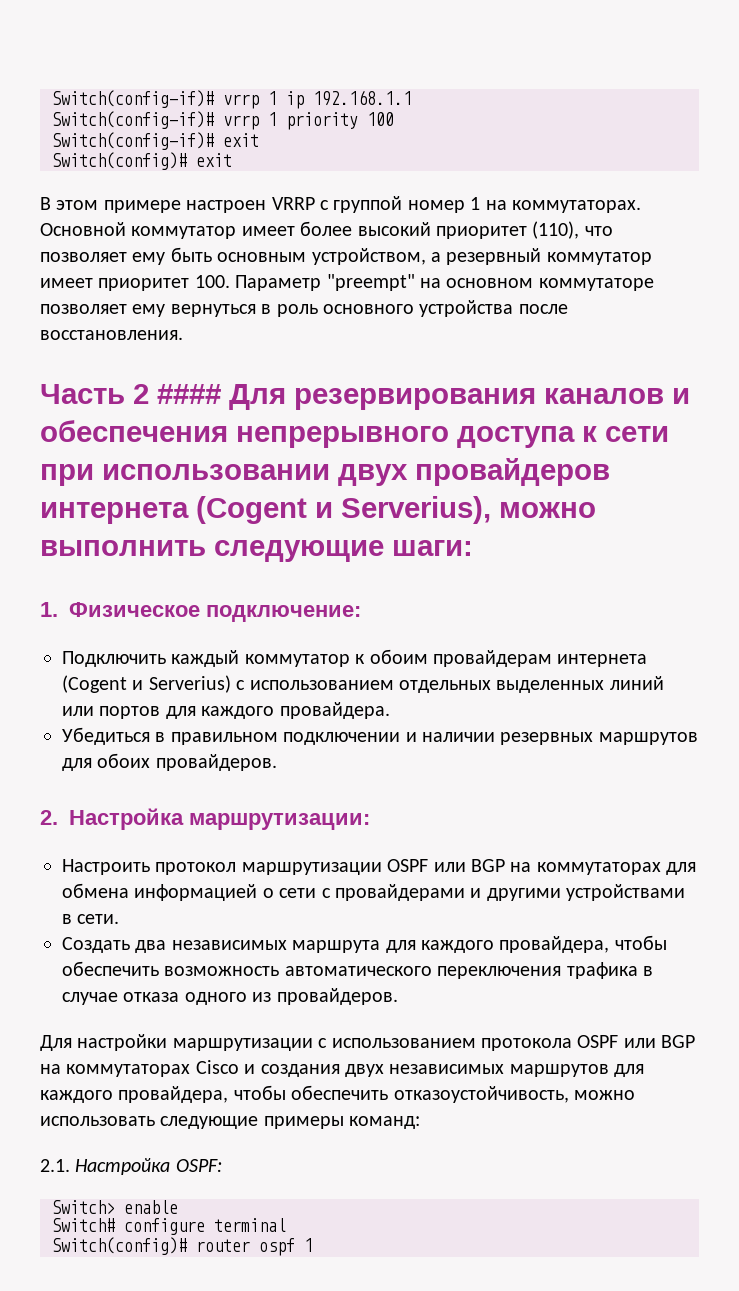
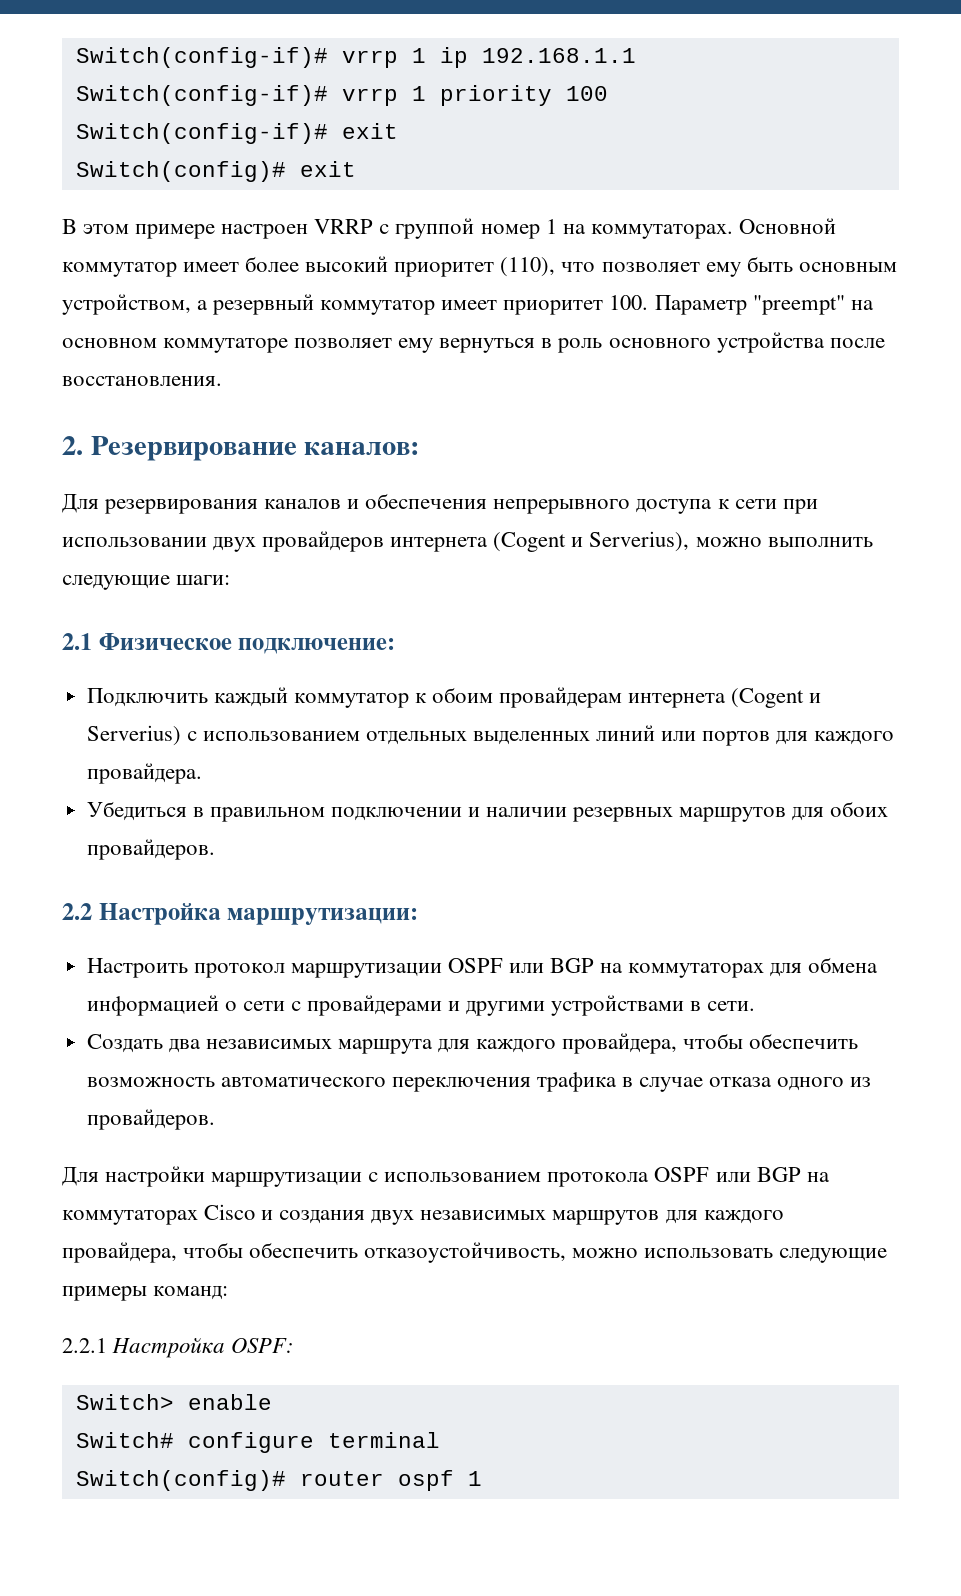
- Часть 2 #### Для резервирования каналов и обеспечения непрерывного доступа к сети при использовании двух провайдеров интернета (Cogent и Serverius), можно выполнить следующие шаги:
+ 2. Резервирование каналов:
+ Для резервирования каналов и обеспечения непрерывного доступа к сети при использовании двух провайдеров интернета (Cogent и Serverius), можно выполнить следующие шаги:
- 1. Физическое подключение:
+ 2.1 Физическое подключение:
- 2. Настройка маршрутизации:
+ 2.2 Настройка маршрутизации:
- 2.1. Настройка OSPF:
+ 2.2.1 Настройка OSPF:

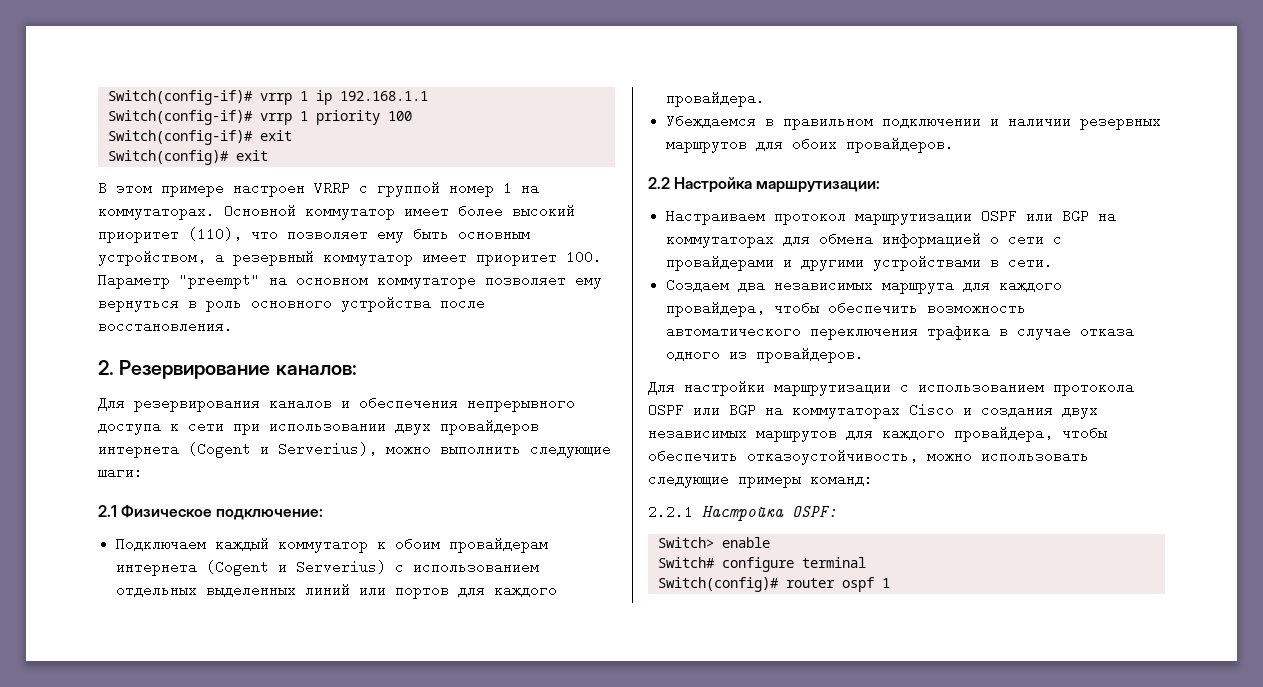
- Подключить каждый коммутатор к обоим провайдерам интернета (Cogent и Serverius) с использованием отдельных выделенных линий или портов для каждого провайдера.
+ Подключаем каждый коммутатор к обоим провайдерам интернета (Cogent и Serverius) с использованием отдельных выделенных линий или портов для каждого провайдера.
- Убедиться в правильном подключении и наличии резервных маршрутов для обоих провайдеров.
+ Убеждаемся в правильном подключении и наличии резервных маршрутов для обоих провайдеров.
- Настроить протокол маршрутизации OSPF или BGP на коммутаторах для обмена информацией о сети с провайдерами и другими устройствами в сети.
+ Настраиваем протокол маршрутизации OSPF или BGP на коммутаторах для обмена информацией о сети с провайдерами и другими устройствами в сети.
- Создать два независимых маршрута для каждого провайдера, чтобы обеспечить возможность автоматического переключения трафика в случае отказа одного из провайдеров.
+ Создаем два независимых маршрута для каждого провайдера, чтобы обеспечить возможность автоматического переключения трафика в случае отказа одного из провайдеров.

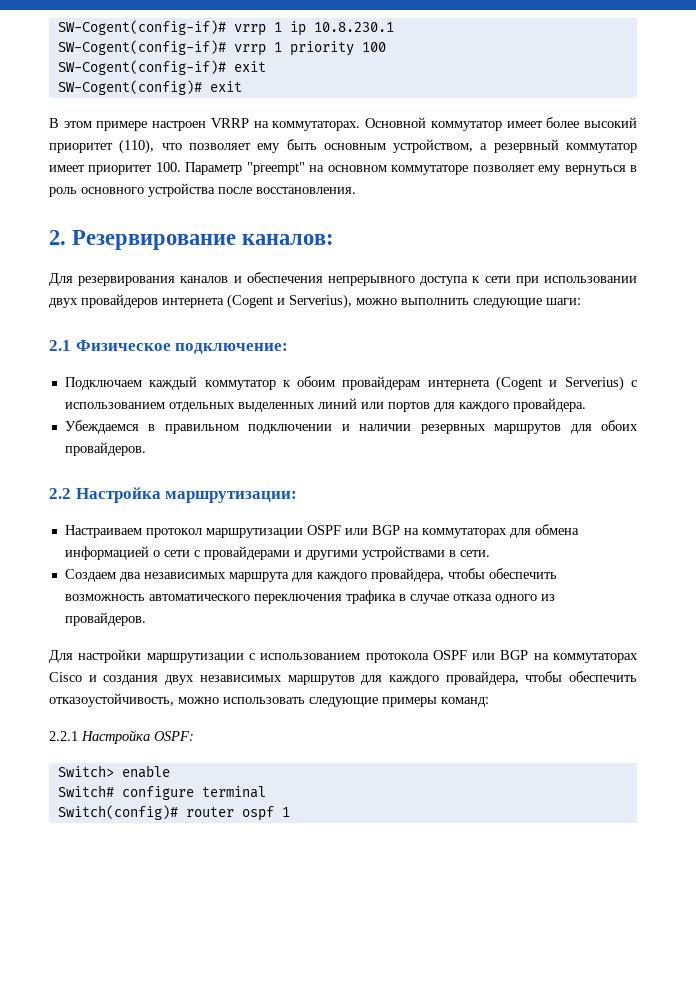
- Switch(config-if)# vrrp 1 ip 192.168.1.1
- Switch(config-if)# vrrp 1 priority 100
+ SW-Cogent(config-if)# vrrp 1 ip 10.8.230.1
+ SW-Cogent(config-if)# vrrp 1 priority 100
- Switch(config-if)# exit
- Switch(config)# exit
+ SW-Cogent(config-if)# exit
+ SW-Cogent(config)# exit
- В этом примере настроен VRRP с группой номер 1 на коммутаторах.
+ В этом примере настроен VRRP на коммутаторах.

